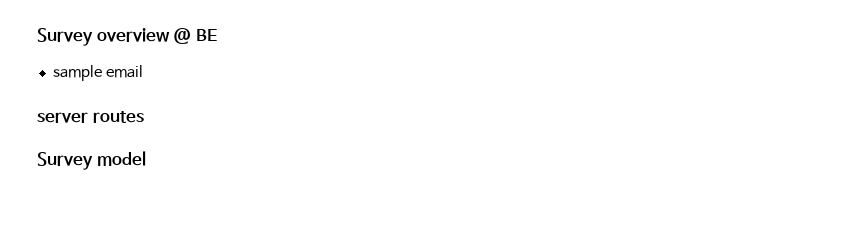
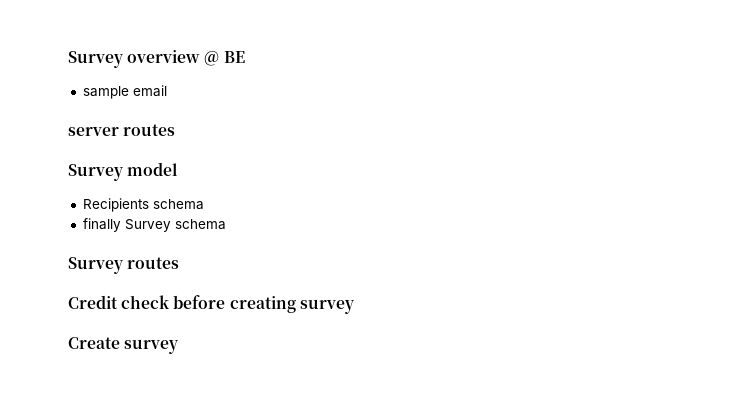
+ Recipients schema
+ finally Survey schema
+ Survey routes
+ Credit check before creating survey
+ Create survey

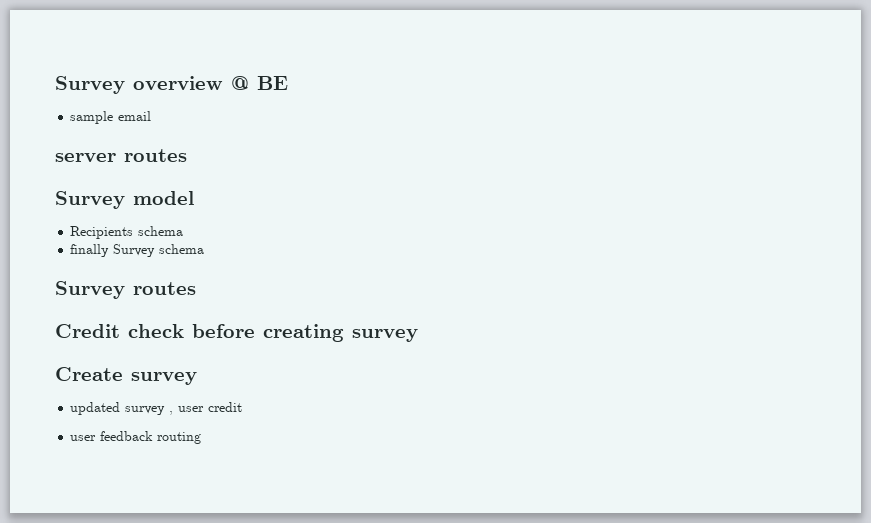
+ updated survey , user credit
+ user feedback routing

